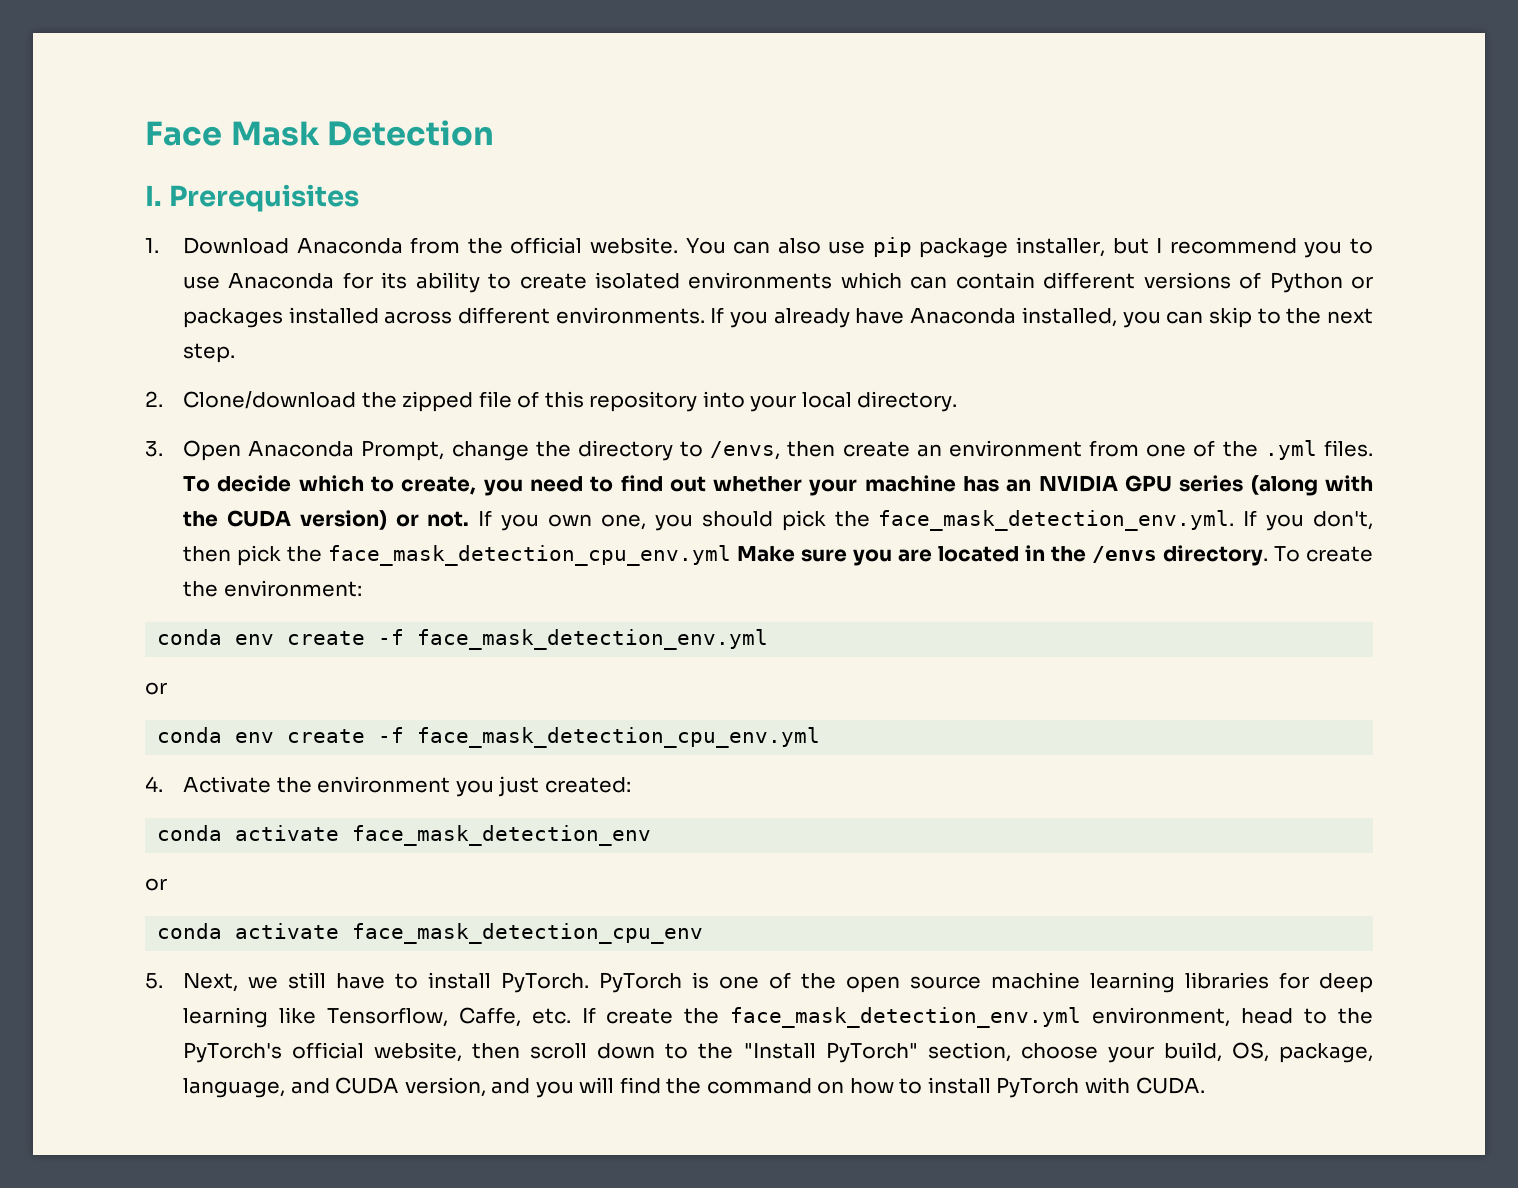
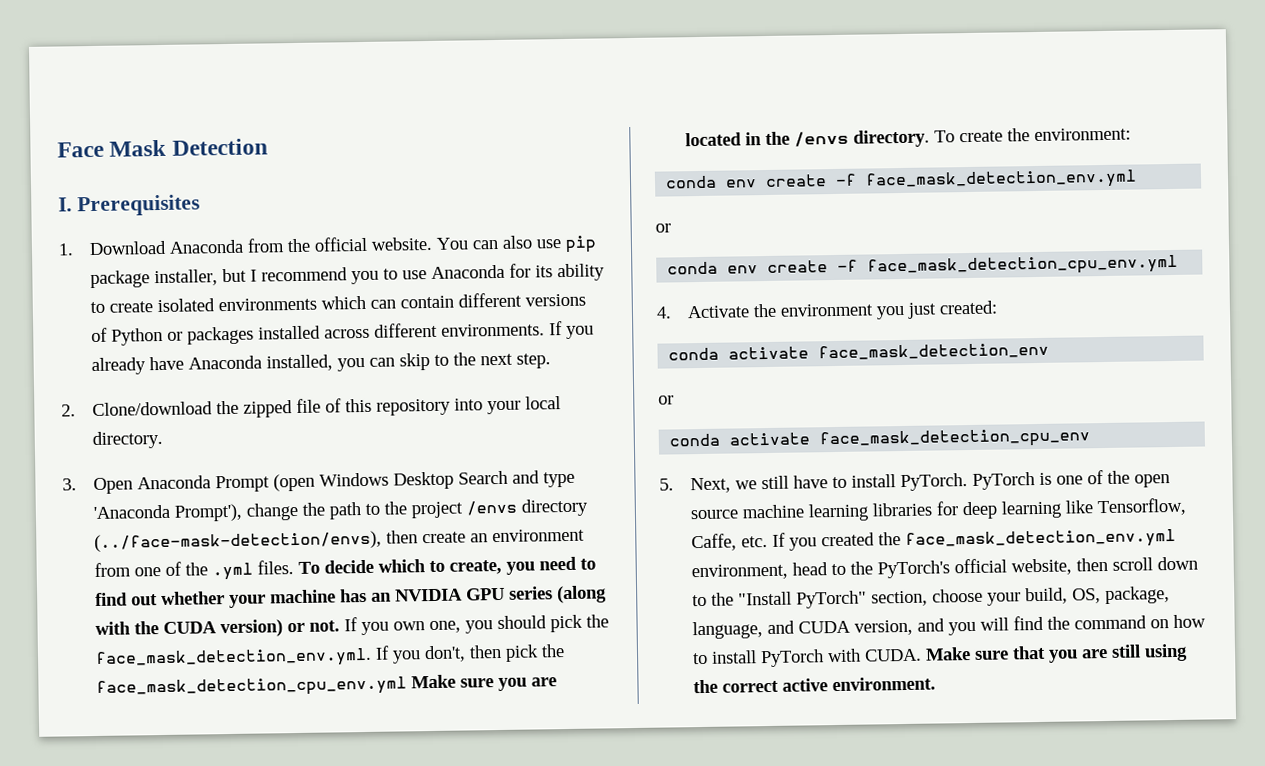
- 3. Open Anaconda Prompt, change the directory to /envs, then create an environment from one of the .yml files.
+ 3. Open Anaconda Prompt (open Windows Desktop Search and type 'Anaconda Prompt'), change the path to the project /envs directory (../face-mask-detection/envs), then create an environment from one of the .yml files.
- PyTorch is one of the open source machine learning libraries for deep learning like Tensorflow, Caffe, etc. If create the face_mask_detection_env.yml environment, head to the PyTorch's official website, then scroll down to the "Install PyTorch" section, choose your build, OS, package, language, and CUDA version, and you will find the command on how to install PyTorch with CUDA.
+ PyTorch is one of the open source machine learning libraries for deep learning like Tensorflow, Caffe, etc. If you created the face_mask_detection_env.yml environment, head to the PyTorch's official website, then scroll down to the "Install PyTorch" section, choose your build, OS, package, language, and CUDA version, and you will find the command on how to install PyTorch with CUDA.
+ Make sure that you are still using the correct active environment.

